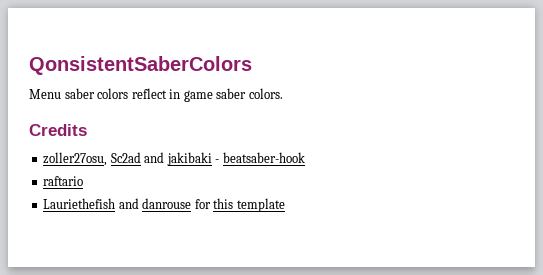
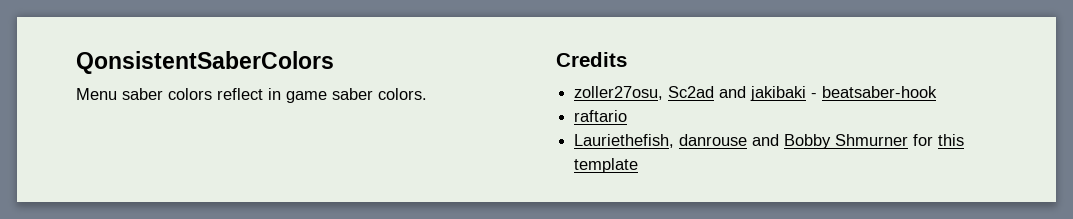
- Lauriethefish and danrouse for this template
+ Lauriethefish, danrouse and Bobby Shmurner for this template

